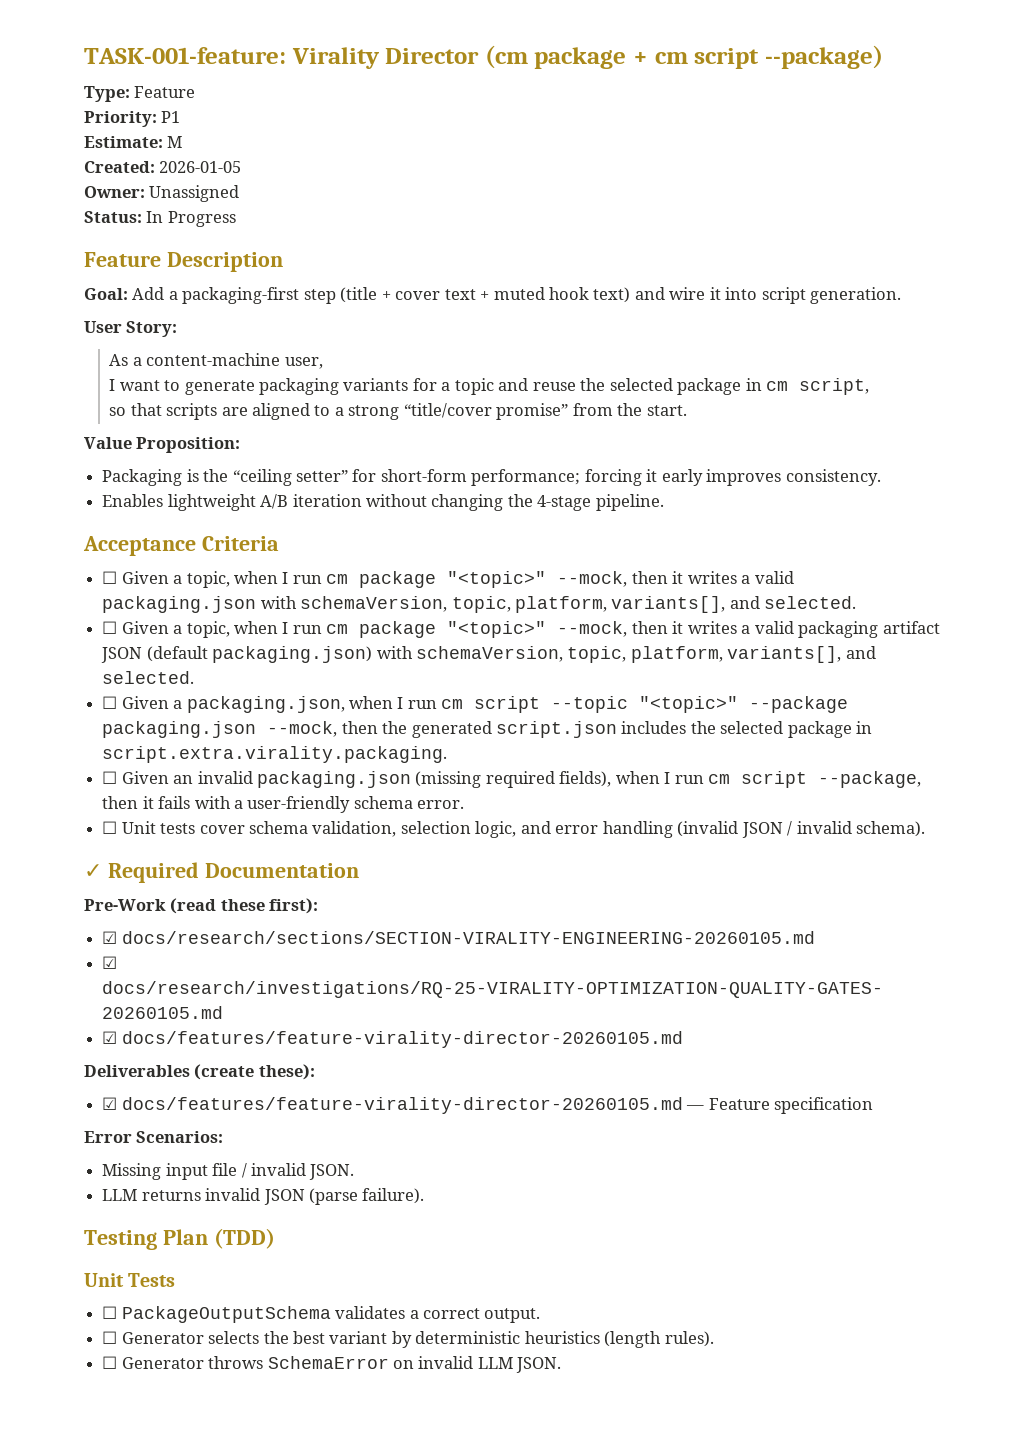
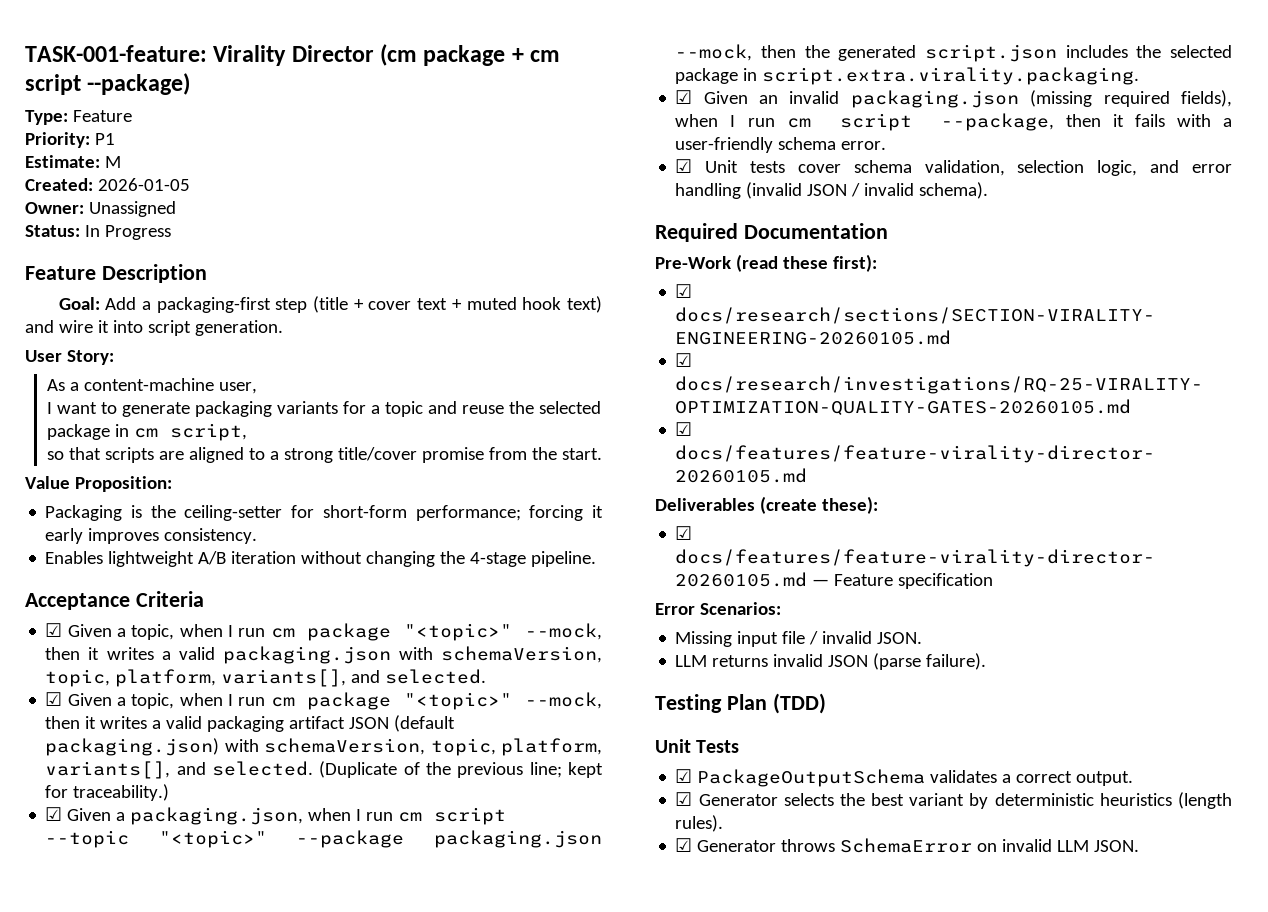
- so that scripts are aligned to a strong “title/cover promise” from the start.
+ so that scripts are aligned to a strong title/cover promise from the start.
- Packaging is the “ceiling setter” for short-form performance; forcing it early improves consistency.
+ Packaging is the ceiling-setter for short-form performance; forcing it early improves consistency.
- ☐ Given a topic, when I run cm package "<topic>" --mock, then it writes a valid packaging.json with schemaVersion, topic, platform, variants[], and selected.
+ ☑ Given a topic, when I run cm package "<topic>" --mock, then it writes a valid packaging.json with schemaVersion, topic, platform, variants[], and selected.
- ☐ Given a topic, when I run cm package "<topic>" --mock, then it writes a valid packaging artifact JSON (default packaging.json) with schemaVersion, topic, platform, variants[], and selected.
- ☐ Given a packaging.json, when I run cm script --topic "<topic>" --package packaging.json --mock, then the generated script.json includes the selected package in script.extra.virality.packaging.
+ ☑ Given a topic, when I run cm package "<topic>" --mock, then it writes a valid packaging artifact JSON (default packaging.json) with schemaVersion, topic, platform, variants[], and selected. (Duplicate of the previous line; kept for traceability.)
+ ☑ Given a packaging.json, when I run cm script --topic "<topic>" --package packaging.json --mock, then the generated script.json includes the selected package in script.extra.virality.packaging.
- ☐ Given an invalid packaging.json (missing required fields), when I run cm script --package, then it fails with a user-friendly schema error.
+ ☑ Given an invalid packaging.json (missing required fields), when I run cm script --package, then it fails with a user-friendly schema error.
- ☐ Unit tests cover schema validation, selection logic, and error handling (invalid JSON / invalid schema).
+ ☑ Unit tests cover schema validation, selection logic, and error handling (invalid JSON / invalid schema).
- ✓ Required Documentation
+ Required Documentation
- ☐ PackageOutputSchema validates a correct output.
+ ☑ PackageOutputSchema validates a correct output.
- ☐ Generator selects the best variant by deterministic heuristics (length rules).
+ ☑ Generator selects the best variant by deterministic heuristics (length rules).
- ☐ Generator throws SchemaError on invalid LLM JSON.
+ ☑ Generator throws SchemaError on invalid LLM JSON.

